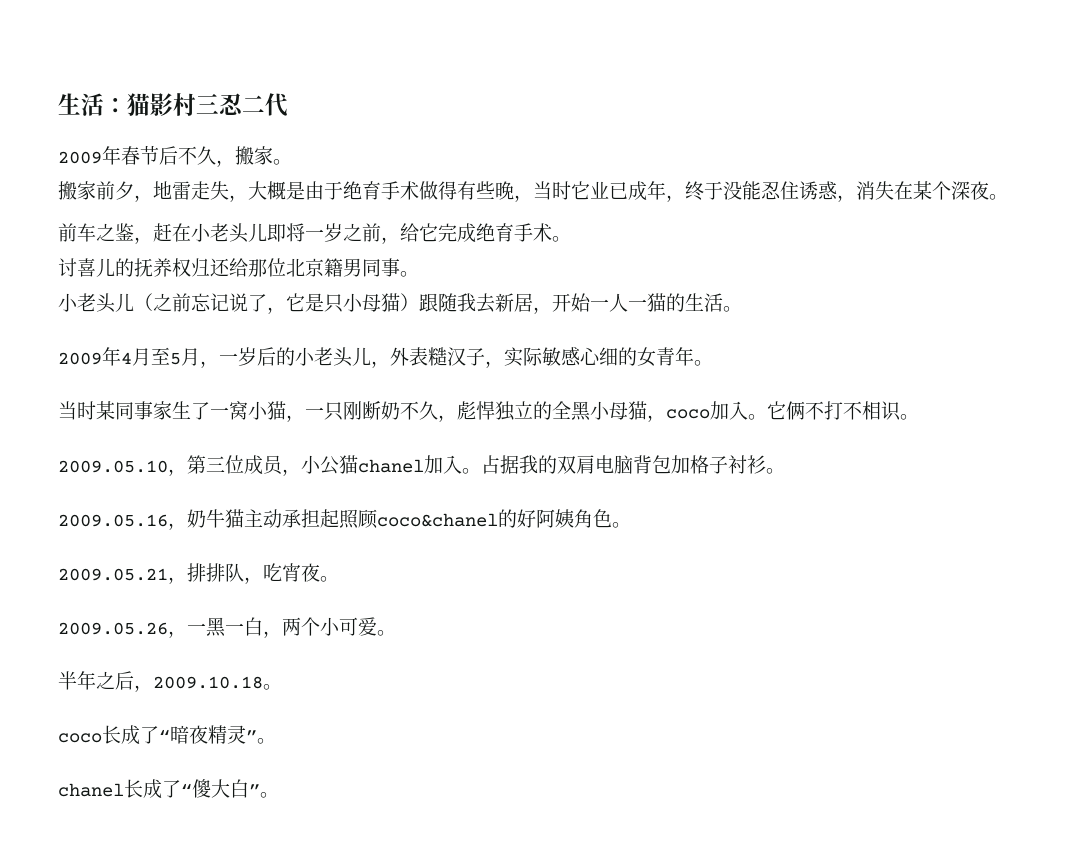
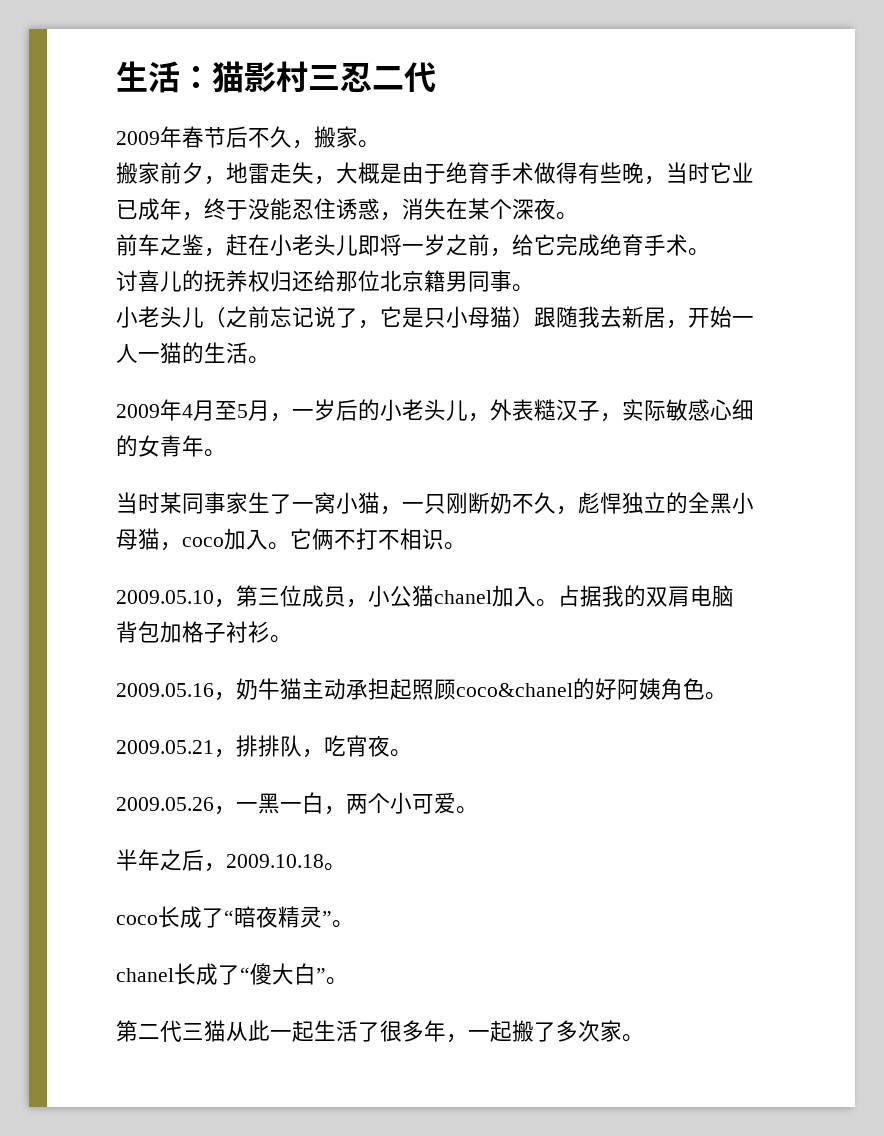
+ 第二代三猫从此一起生活了很多年，一起搬了多次家。

